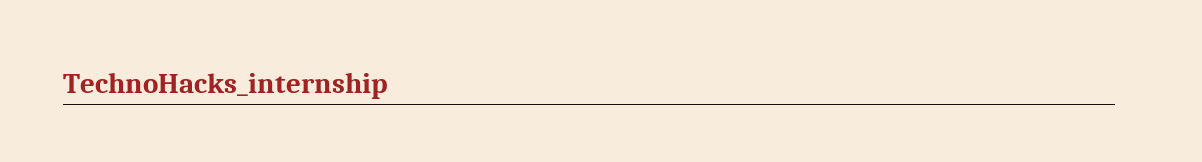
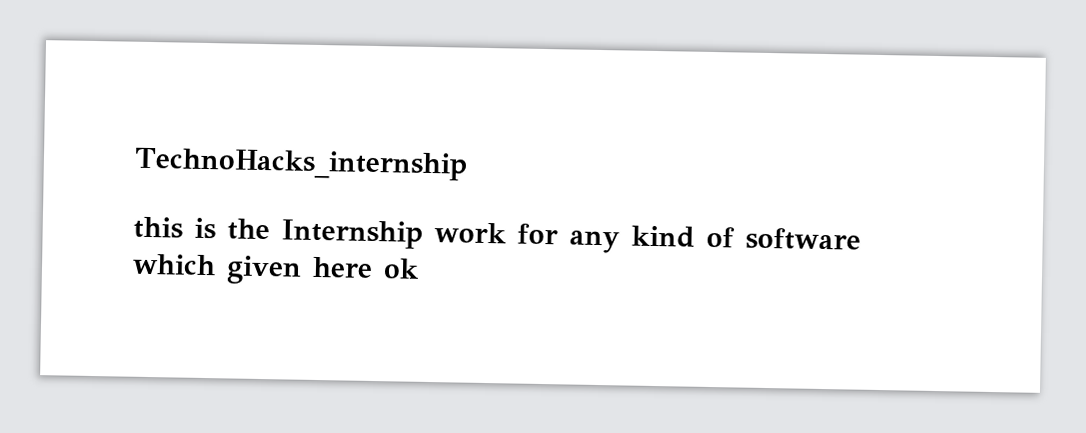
+ this is the Internship work for any kind of software which given here ok

